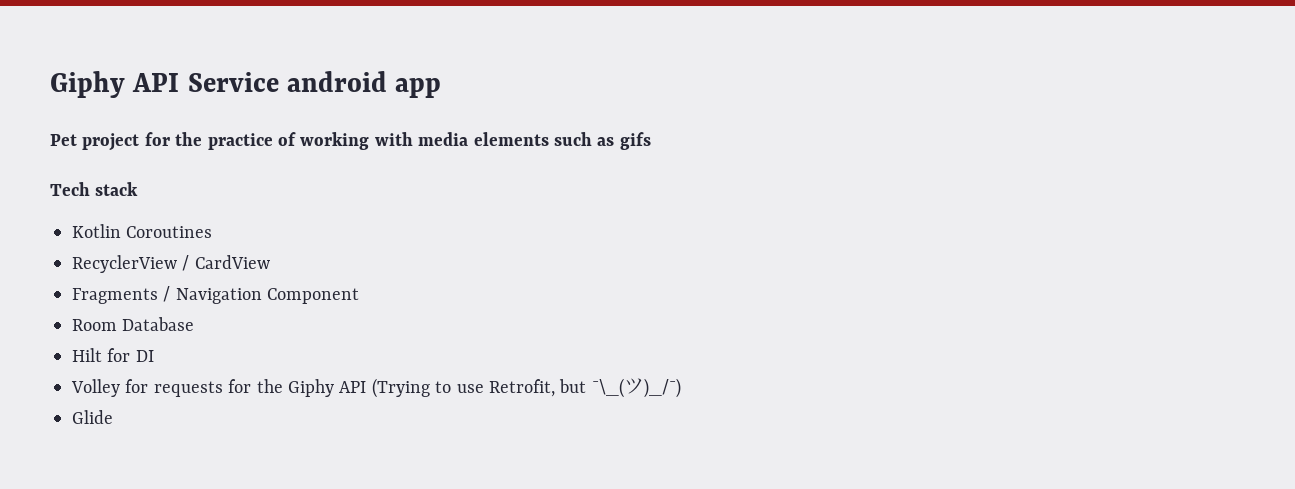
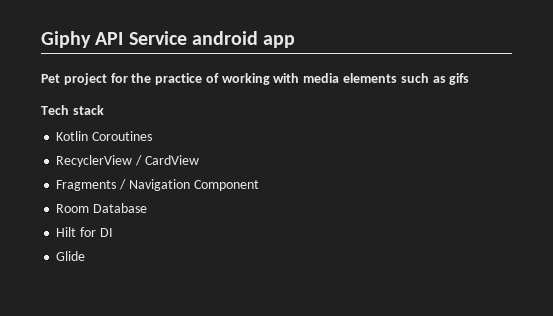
- Volley for requests for the Giphy API (Trying to use Retrofit, but ¯\_(ツ)_/¯)

